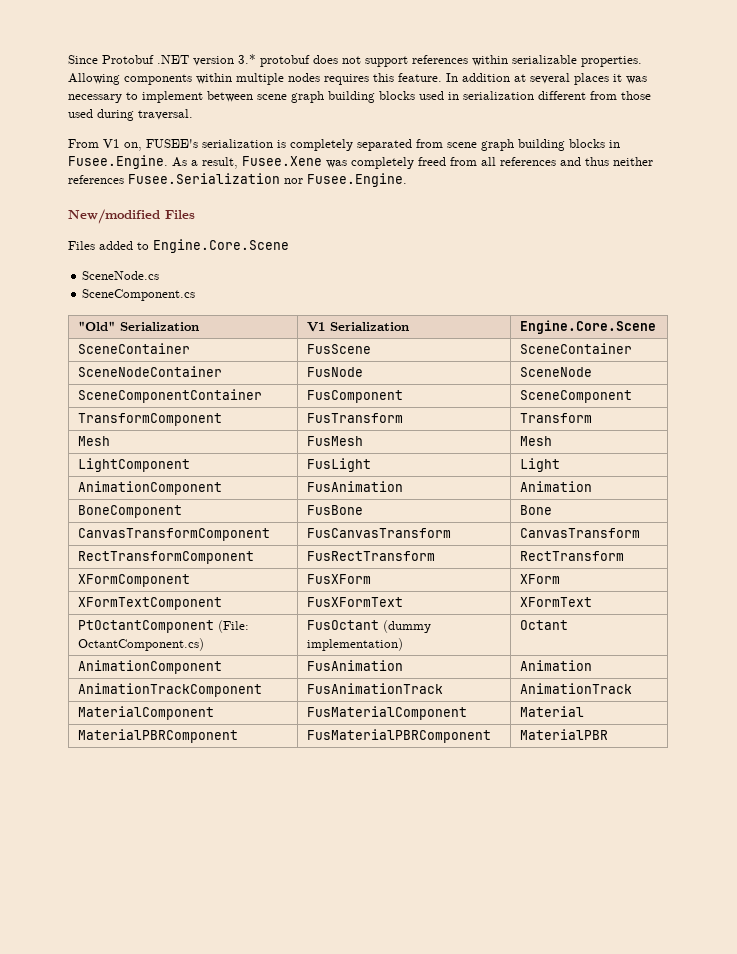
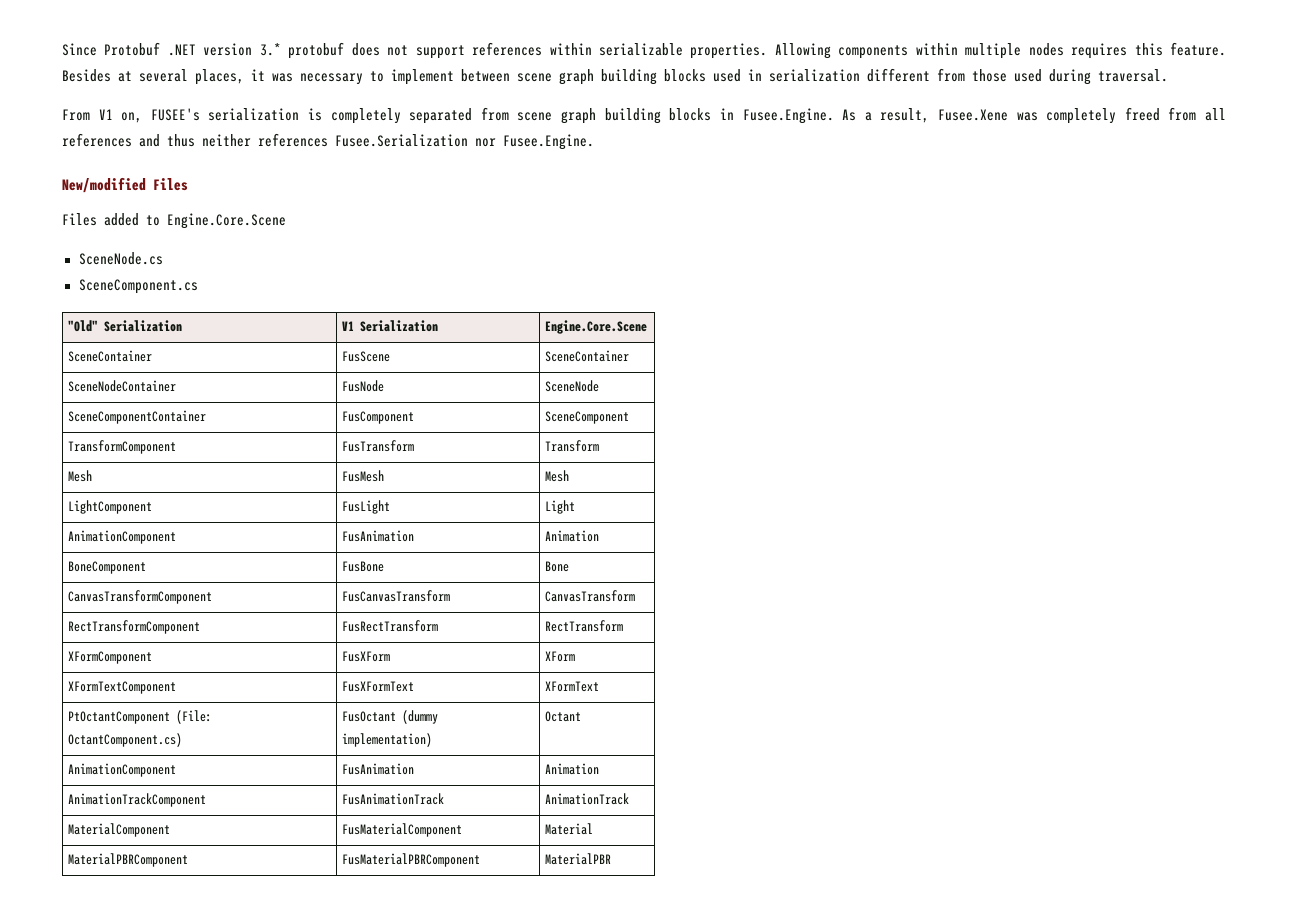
- In addition at several places it was necessary to implement between scene graph building blocks used in serialization different from those used during traversal.
+ Besides at several places, it was necessary to implement between scene graph building blocks used in serialization different from those used during traversal.

